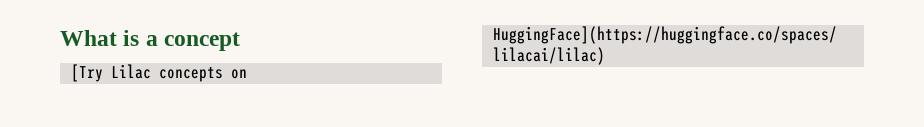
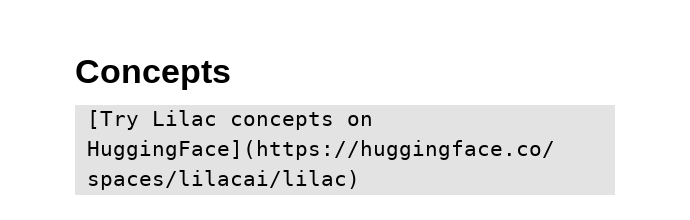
- What is a concept
+ Concepts

